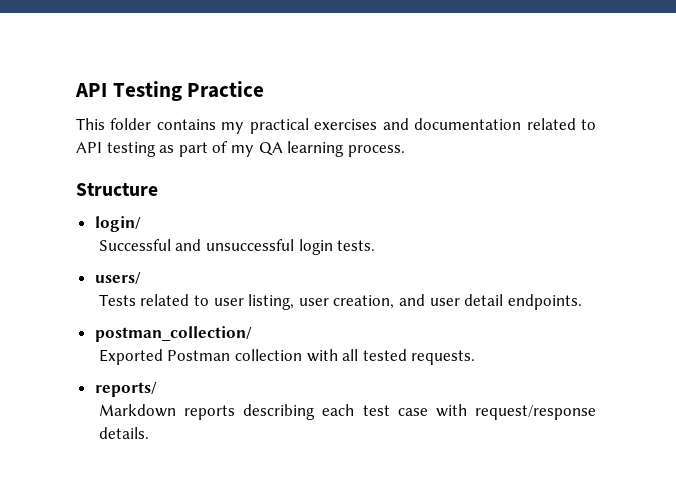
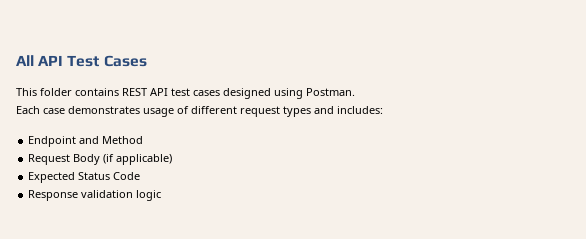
- API Testing Practice
+ All API Test Cases
- This folder contains my practical exercises and documentation related to API testing as part of my QA learning process.
- Structure
- login/
- Successful and unsuccessful login tests.
- users/
- Tests related to user listing, user creation, and user detail endpoints.
- postman_collection/
- Exported Postman collection with all tested requests.
- reports/
- Markdown reports describing each test case with request/response details.
+ This folder contains REST API test cases designed using Postman.
+ Each case demonstrates usage of different request types and includes:
+ Endpoint and Method
+ Request Body (if applicable)
+ Expected Status Code
+ Response validation logic

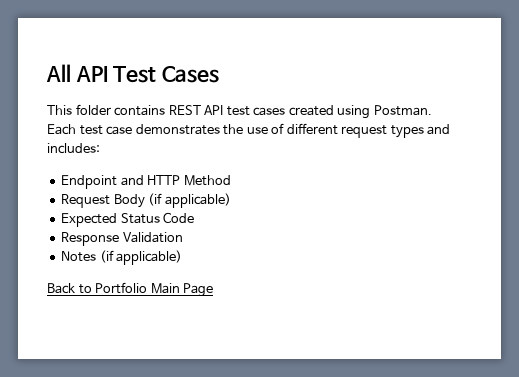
- This folder contains REST API test cases designed using Postman.
+ This folder contains REST API test cases created using Postman.
- Each case demonstrates usage of different request types and includes:
+ Each test case demonstrates the use of different request types and includes:
- Endpoint and Method
+ Endpoint and HTTP Method
- Response validation logic
+ Response Validation
+ Notes (if applicable)
+ Back to Portfolio Main Page

